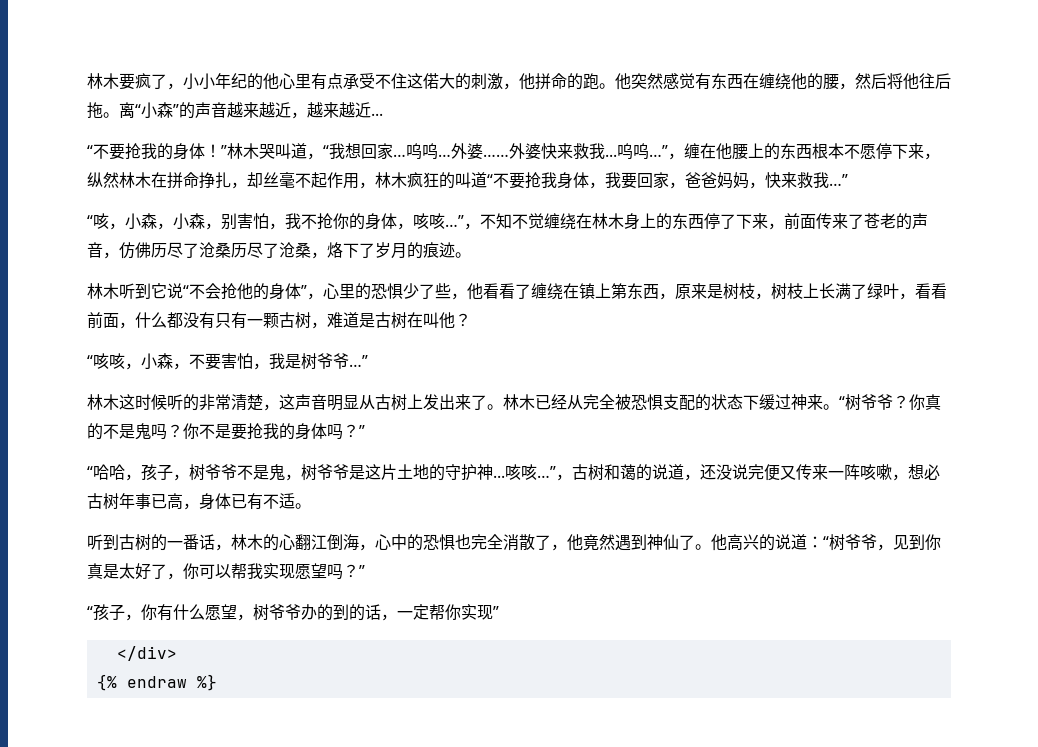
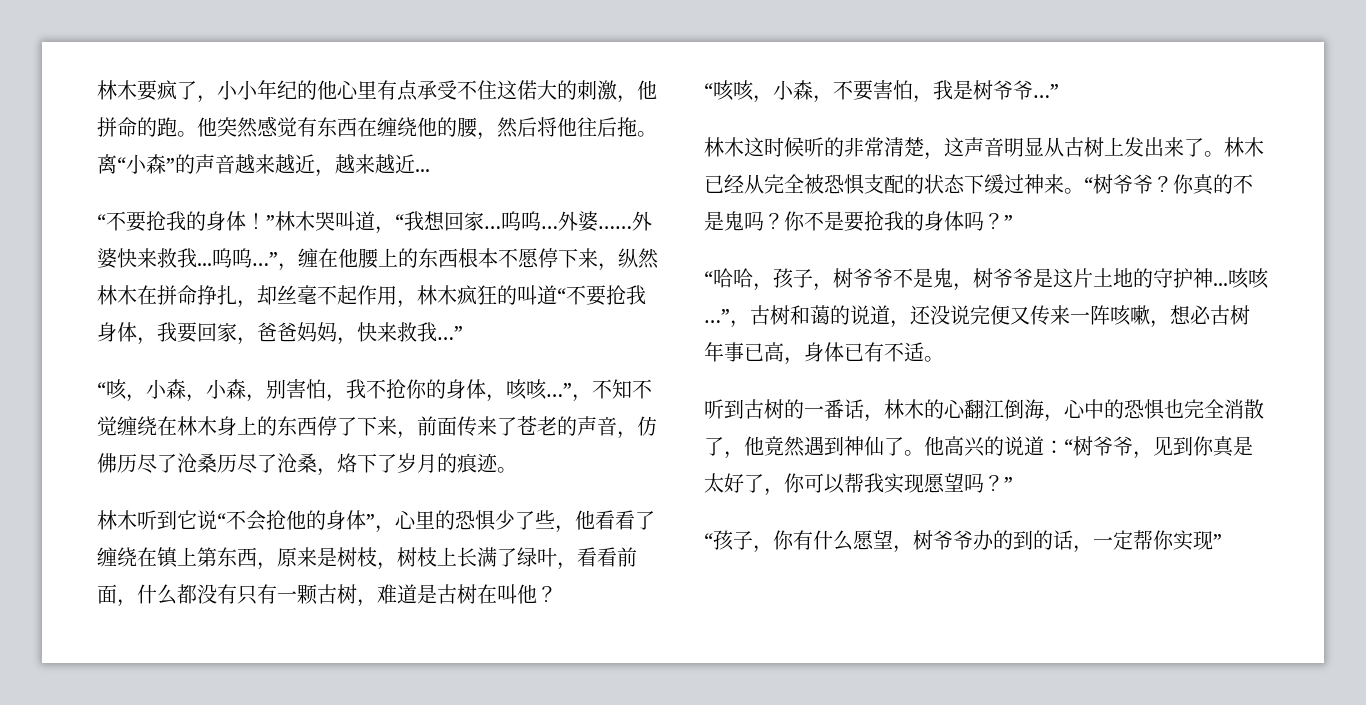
- </div>
- {% endraw %}

